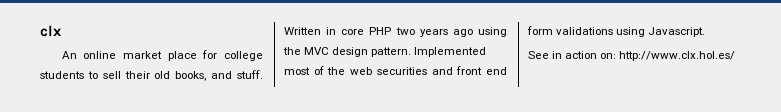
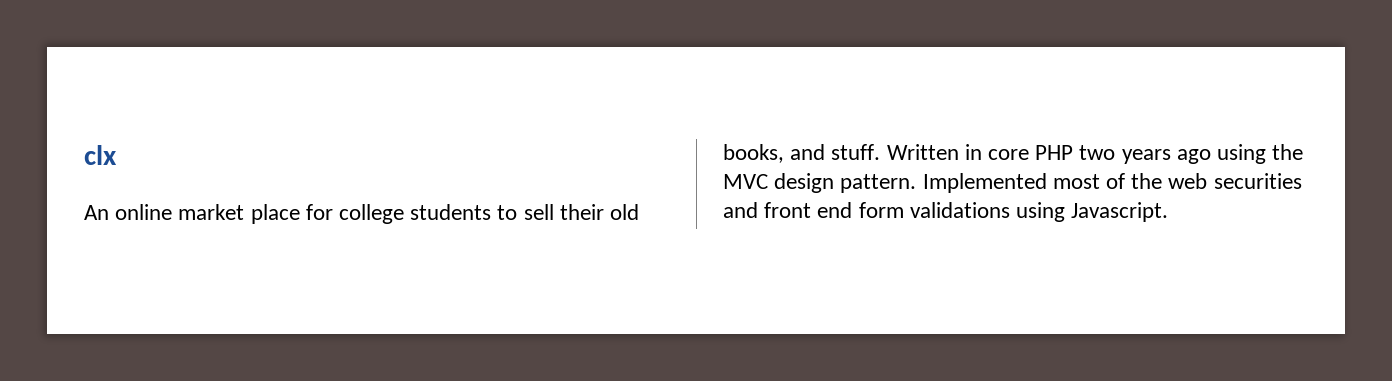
- See in action on: http://www.clx.hol.es/

